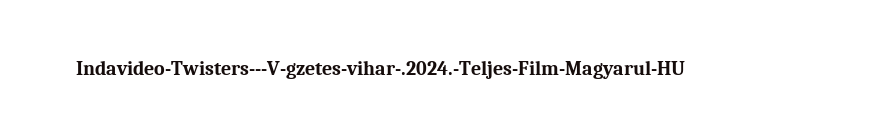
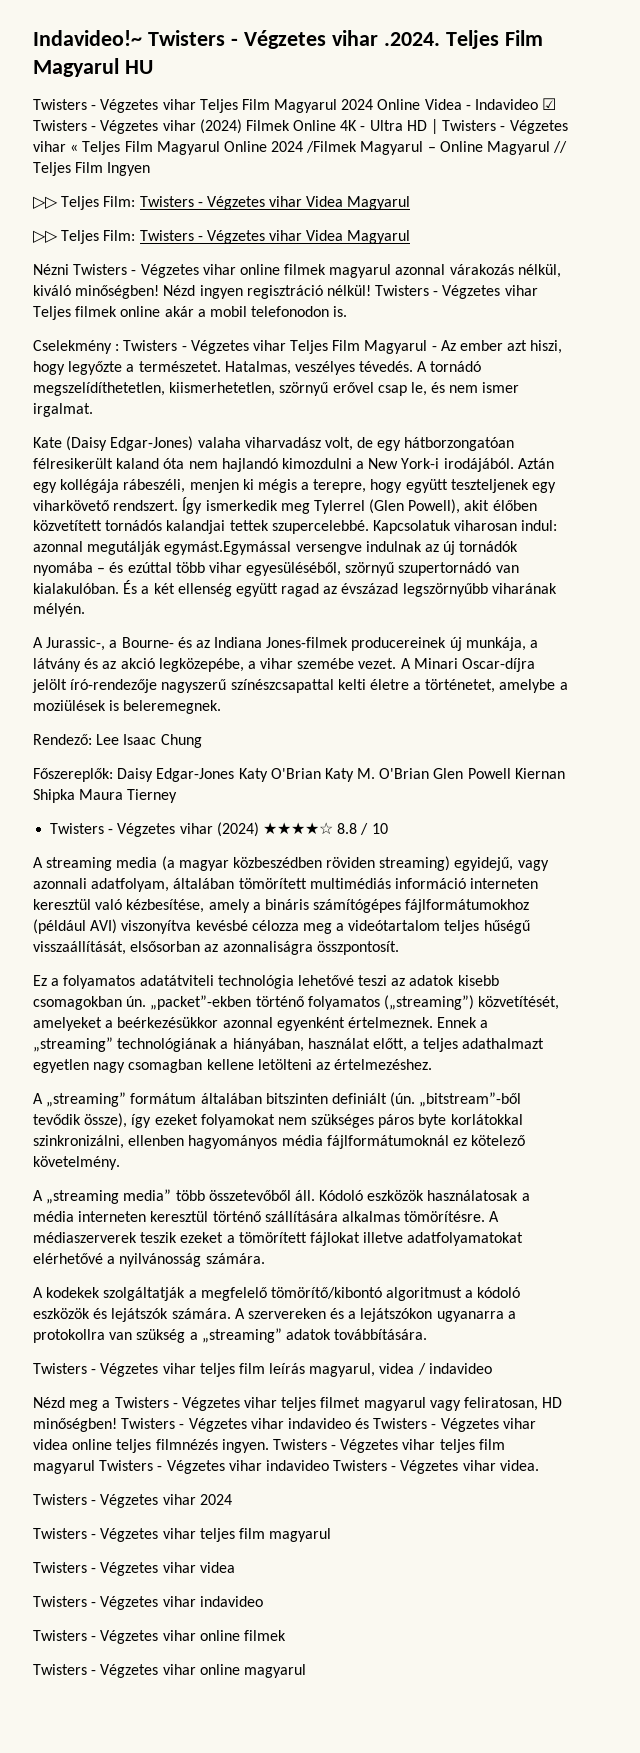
- Indavideo-Twisters---V-gzetes-vihar-.2024.-Teljes-Film-Magyarul-HU
+ Indavideo!~ Twisters - Végzetes vihar .2024. Teljes Film Magyarul HU
+ Twisters - Végzetes vihar Teljes Film Magyarul 2024 Online Videa - Indavideo ☑ Twisters - Végzetes vihar (2024) Filmek Online 4K - Ultra HD | Twisters - Végzetes vihar « Teljes Film Magyarul Online 2024 /Filmek Magyarul – Online Magyarul // Teljes Film Ingyen
+ ▷▷ Teljes Film: Twisters - Végzetes vihar Videa Magyarul
+ ▷▷ Teljes Film: Twisters - Végzetes vihar Videa Magyarul
+ Nézni Twisters - Végzetes vihar online filmek magyarul azonnal várakozás nélkül, kiváló minőségben! Nézd ingyen regisztráció nélkül! Twisters - Végzetes vihar Teljes filmek online akár a mobil telefonodon is.
+ Cselekmény : Twisters - Végzetes vihar Teljes Film Magyarul - Az ember azt hiszi, hogy legyőzte a természetet. Hatalmas, veszélyes tévedés. A tornádó megszelídíthetetlen, kiismerhetetlen, szörnyű erővel csap le, és nem ismer irgalmat.
+ Kate (Daisy Edgar-Jones) valaha viharvadász volt, de egy hátborzongatóan félresikerült kaland óta nem hajlandó kimozdulni a New York-i irodájából. Aztán egy kollégája rábeszéli, menjen ki mégis a terepre, hogy együtt teszteljenek egy viharkövető rendszert. Így ismerkedik meg Tylerrel (Glen Powell), akit élőben közvetített tornádós kalandjai tettek szupercelebbé. Kapcsolatuk viharosan indul: azonnal megutálják egymást.Egymással versengve indulnak az új tornádók nyomába – és ezúttal több vihar egyesüléséből, szörnyű szupertornádó van kialakulóban. És a két ellenség együtt ragad az évszázad legszörnyűbb viharának mélyén.
+ A Jurassic-, a Bourne- és az Indiana Jones-filmek producereinek új munkája, a látvány és az akció legközepébe, a vihar szemébe vezet. A Minari Oscar-díjra jelölt író-rendezője nagyszerű színészcsapattal kelti életre a történetet, amelybe a moziülések is beleremegnek.
+ Rendező: Lee Isaac Chung
+ Főszereplők: Daisy Edgar-Jones Katy O'Brian Katy M. O'Brian Glen Powell Kiernan Shipka Maura Tierney
+ Twisters - Végzetes vihar (2024) ★★★★☆ 8.8 / 10
+ A streaming media (a magyar közbeszédben röviden streaming) egyidejű, vagy azonnali adatfolyam, általában tömörített multimédiás információ interneten keresztül való kézbesítése, amely a bináris számítógépes fájlformátumokhoz (például AVI) viszonyítva kevésbé célozza meg a videótartalom teljes hűségű visszaállítását, elsősorban az azonnaliságra összpontosít.
+ Ez a folyamatos adatátviteli technológia lehetővé teszi az adatok kisebb csomagokban ún. „packet”-ekben történő folyamatos („streaming”) közvetítését, amelyeket a beérkezésükkor azonnal egyenként értelmeznek. Ennek a „streaming” technológiának a hiányában, használat előtt, a teljes adathalmazt egyetlen nagy csomagban kellene letölteni az értelmezéshez.
+ A „streaming” formátum általában bitszinten definiált (ún. „bitstream”-ből tevődik össze), így ezeket folyamokat nem szükséges páros byte korlátokkal szinkronizálni, ellenben hagyományos média fájlformátumoknál ez kötelező követelmény.
+ A „streaming media” több összetevőből áll. Kódoló eszközök használatosak a média interneten keresztül történő szállítására alkalmas tömörítésre. A médiaszerverek teszik ezeket a tömörített fájlokat illetve adatfolyamatokat elérhetővé a nyilvánosság számára.
+ A kodekek szolgáltatják a megfelelő tömörítő/kibontó algoritmust a kódoló eszközök és lejátszók számára. A szervereken és a lejátszókon ugyanarra a protokollra van szükség a „streaming” adatok továbbítására.
+ Twisters - Végzetes vihar teljes film leírás magyarul, videa / indavideo
+ Nézd meg a Twisters - Végzetes vihar teljes filmet magyarul vagy feliratosan, HD minőségben! Twisters - Végzetes vihar indavideo és Twisters - Végzetes vihar videa online teljes filmnézés ingyen. Twisters - Végzetes vihar teljes film magyarul Twisters - Végzetes vihar indavideo Twisters - Végzetes vihar videa.
+ Twisters - Végzetes vihar 2024
+ Twisters - Végzetes vihar teljes film magyarul
+ Twisters - Végzetes vihar videa
+ Twisters - Végzetes vihar indavideo
+ Twisters - Végzetes vihar online filmek
+ Twisters - Végzetes vihar online magyarul

